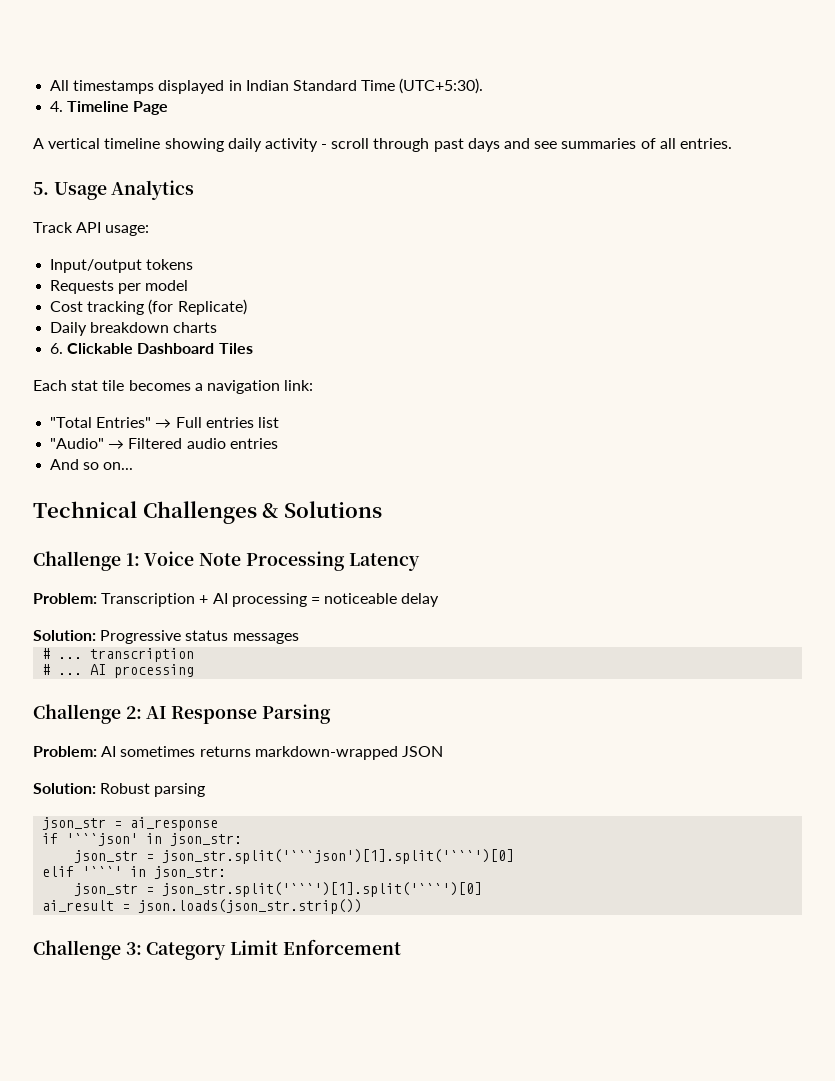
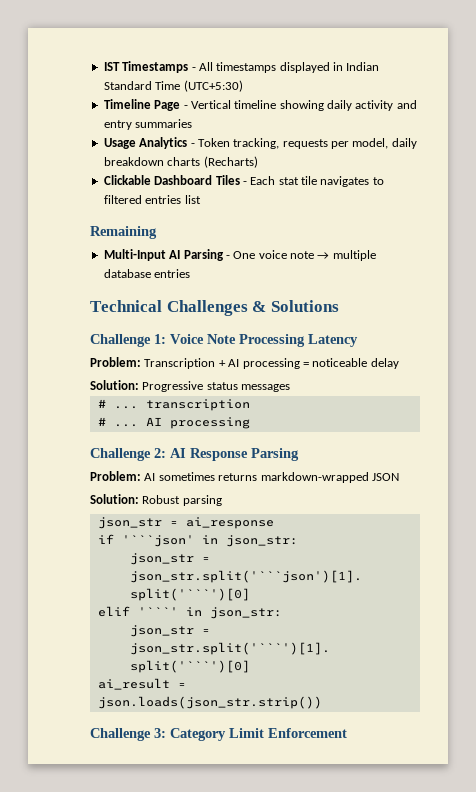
- All timestamps displayed in Indian Standard Time (UTC+5:30).
- 4. Timeline Page
- A vertical timeline showing daily activity - scroll through past days and see summaries of all entries.
- 5. Usage Analytics
- Track API usage:
- Input/output tokens
- Requests per model
- Cost tracking (for Replicate)
- Daily breakdown charts
- 6. Clickable Dashboard Tiles
- Each stat tile becomes a navigation link:
- "Total Entries" → Full entries list
- "Audio" → Filtered audio entries
- And so on...
+ IST Timestamps - All timestamps displayed in Indian Standard Time (UTC+5:30)
+ Timeline Page - Vertical timeline showing daily activity and entry summaries
+ Usage Analytics - Token tracking, requests per model, daily breakdown charts (Recharts)
+ Clickable Dashboard Tiles - Each stat tile navigates to filtered entries list
+ Remaining
+ Multi-Input AI Parsing - One voice note → multiple database entries

